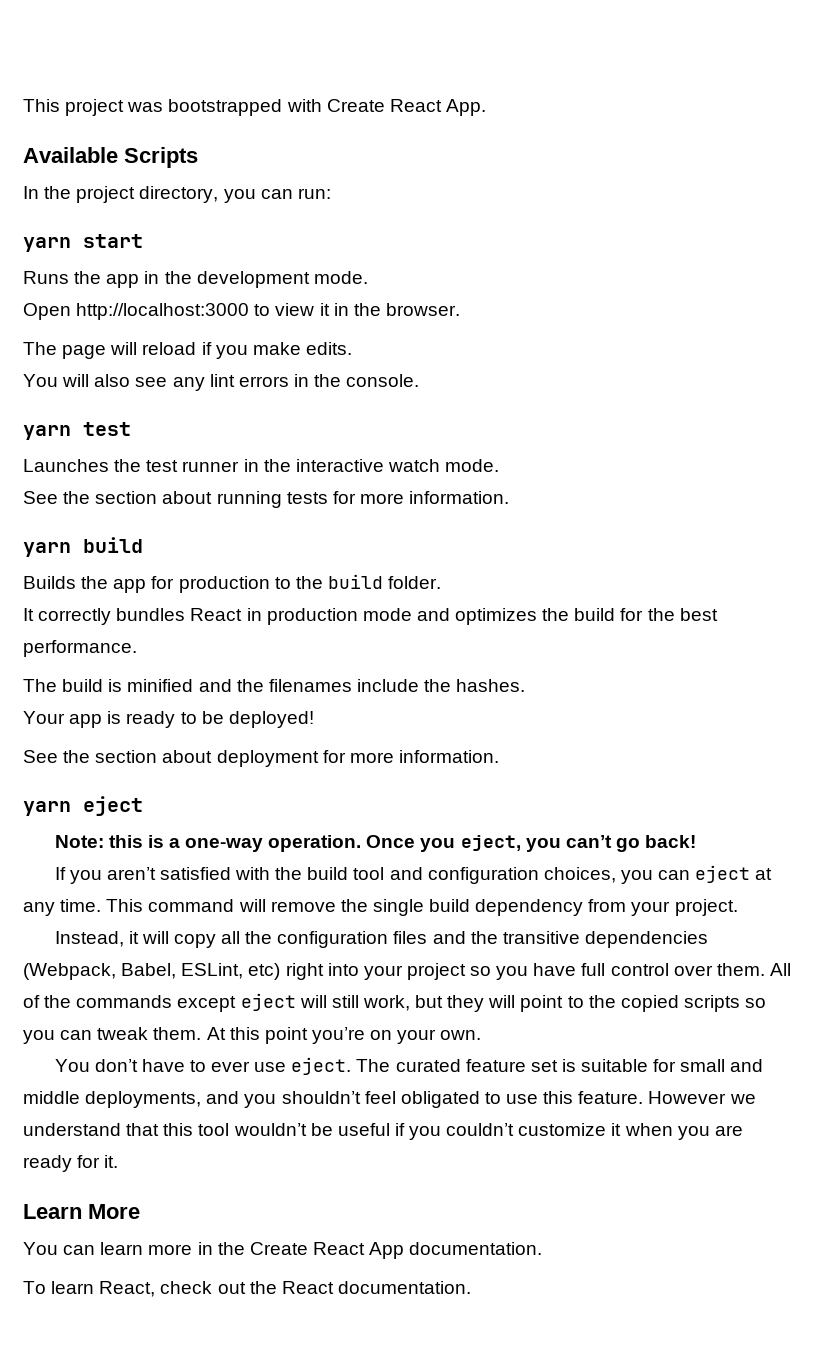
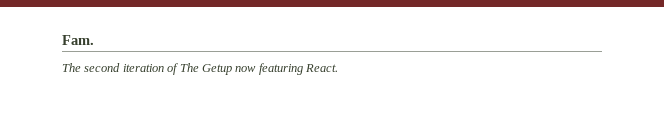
- This project was bootstrapped with Create React App.
- Available Scripts
- In the project directory, you can run:
- yarn start
- Runs the app in the development mode.
- Open http://localhost:3000 to view it in the browser.
- The page will reload if you make edits.
- You will also see any lint errors in the console.
- yarn test
- Launches the test runner in the interactive watch mode.
- See the section about running tests for more information.
- yarn build
- Builds the app for production to the build folder.
- It correctly bundles React in production mode and optimizes the build for the best performance.
- The build is minified and the filenames include the hashes.
- Your app is ready to be deployed!
- See the section about deployment for more information.
- yarn eject
- Note: this is a one-way operation. Once you eject, you can’t go back!
- If you aren’t satisfied with the build tool and configuration choices, you can eject at any time. This command will remove the single build dependency from your project.
- Instead, it will copy all the configuration files and the transitive dependencies (Webpack, Babel, ESLint, etc) right into your project so you have full control over them. All of the commands except eject will still work, but they will point to the copied scripts so you can tweak them. At this point you’re on your own.
- You don’t have to ever use eject. The curated feature set is suitable for small and middle deployments, and you shouldn’t feel obligated to use this feature. However we understand that this tool wouldn’t be useful if you couldn’t customize it when you are ready for it.
- Learn More
- You can learn more in the Create React App documentation.
- To learn React, check out the React documentation.
+ Fam.
+ The second iteration of The Getup now featuring React.

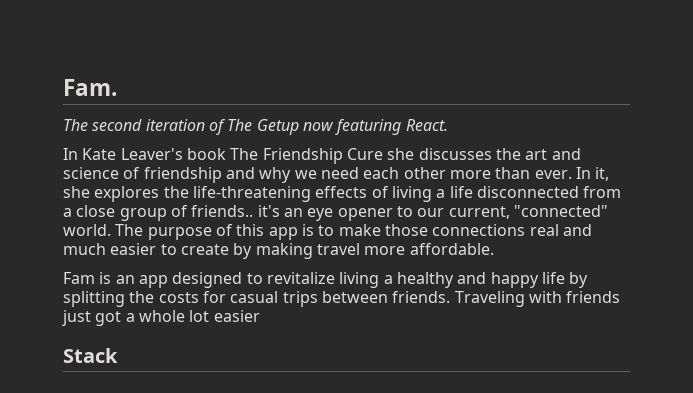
+ In Kate Leaver's book The Friendship Cure she discusses the art and science of friendship and why we need each other more than ever. In it, she explores the life-threatening effects of living a life disconnected from a close group of friends.. it's an eye opener to our current, "connected" world. The purpose of this app is to make those connections real and much easier to create by making travel more affordable.
+ Fam is an app designed to revitalize living a healthy and happy life by splitting the costs for casual trips between friends. Traveling with friends just got a whole lot easier
+ Stack

